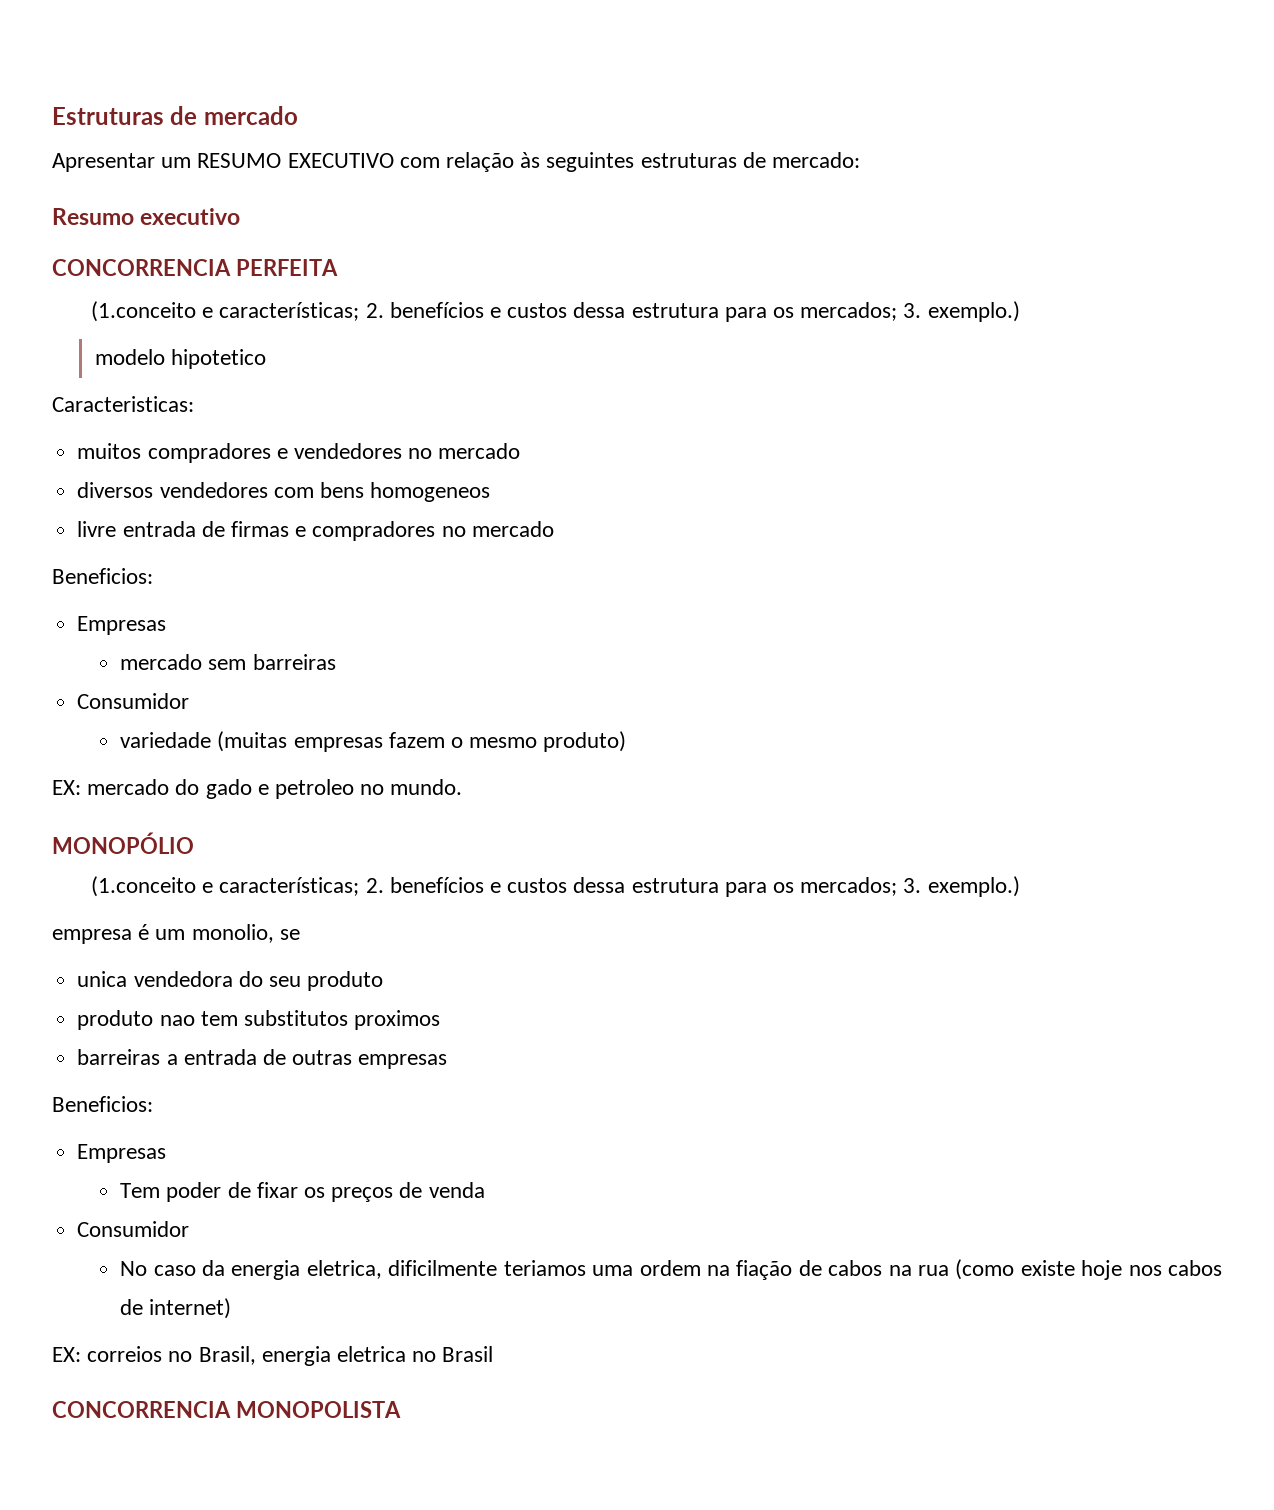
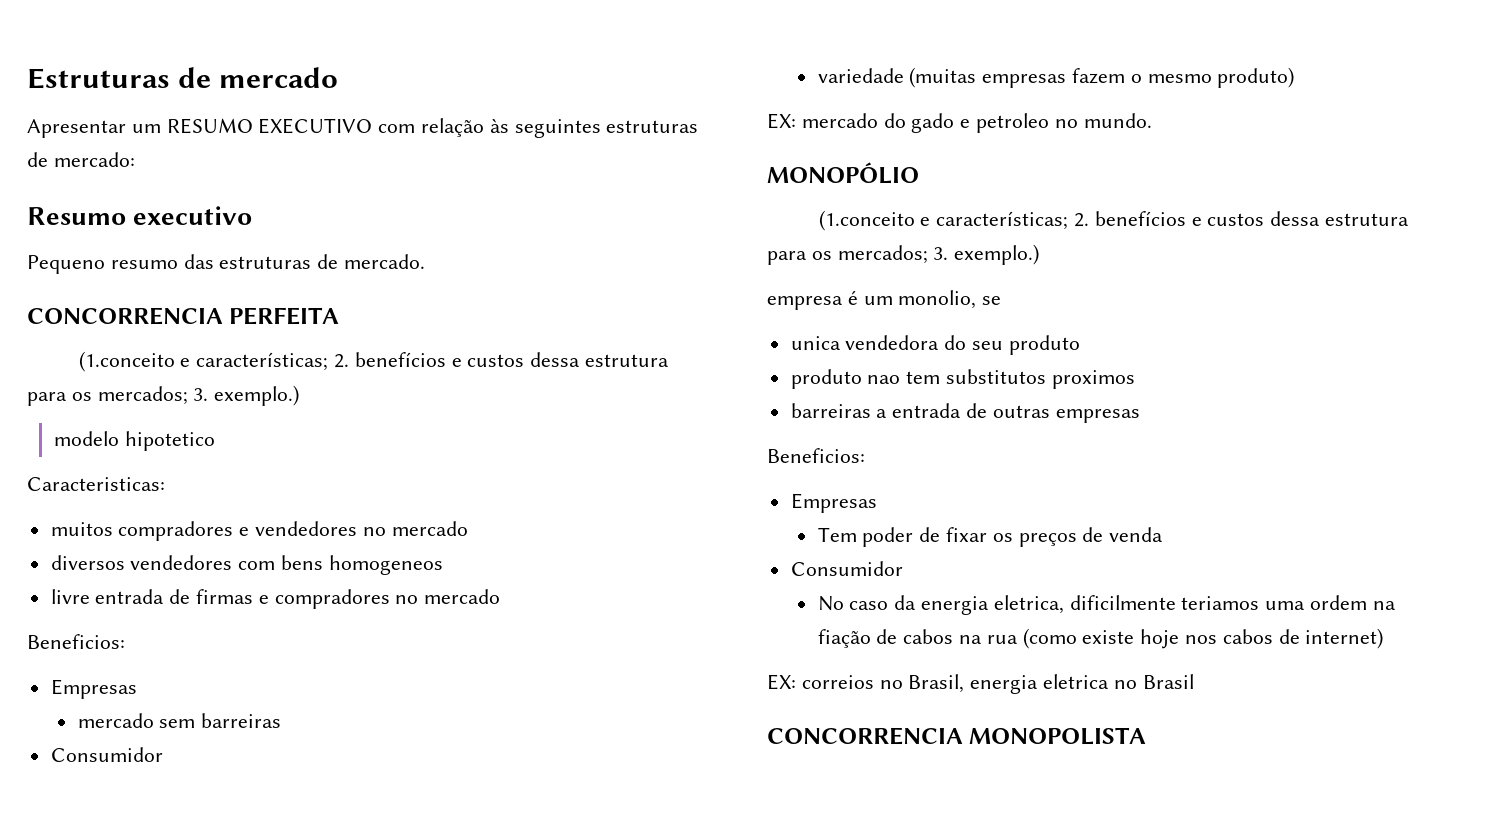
+ Pequeno resumo das estruturas de mercado.

